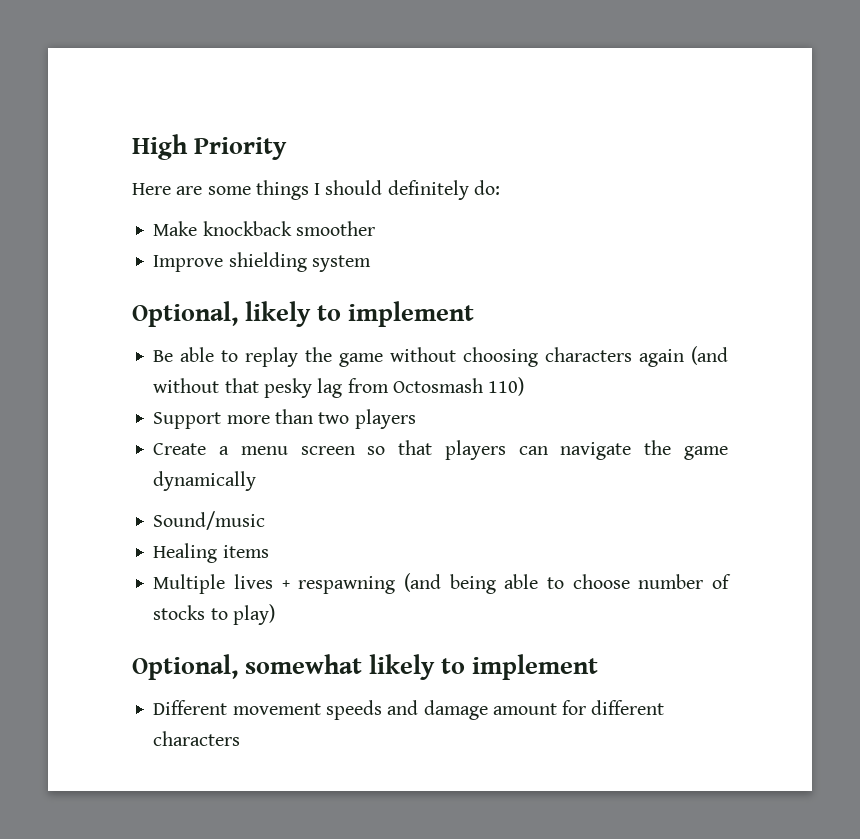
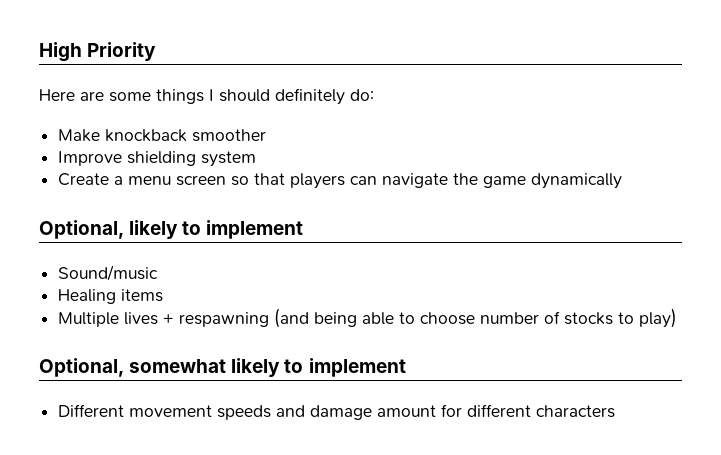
- Optional, likely to implement
- Be able to replay the game without choosing characters again (and without that pesky lag from Octosmash 110)
- Support more than two players
+ Optional, likely to implement

